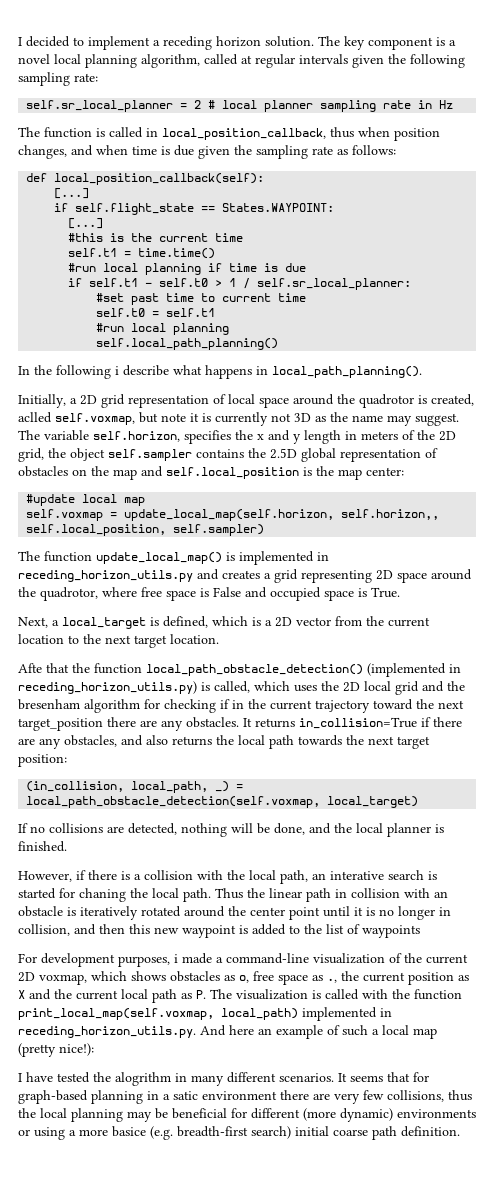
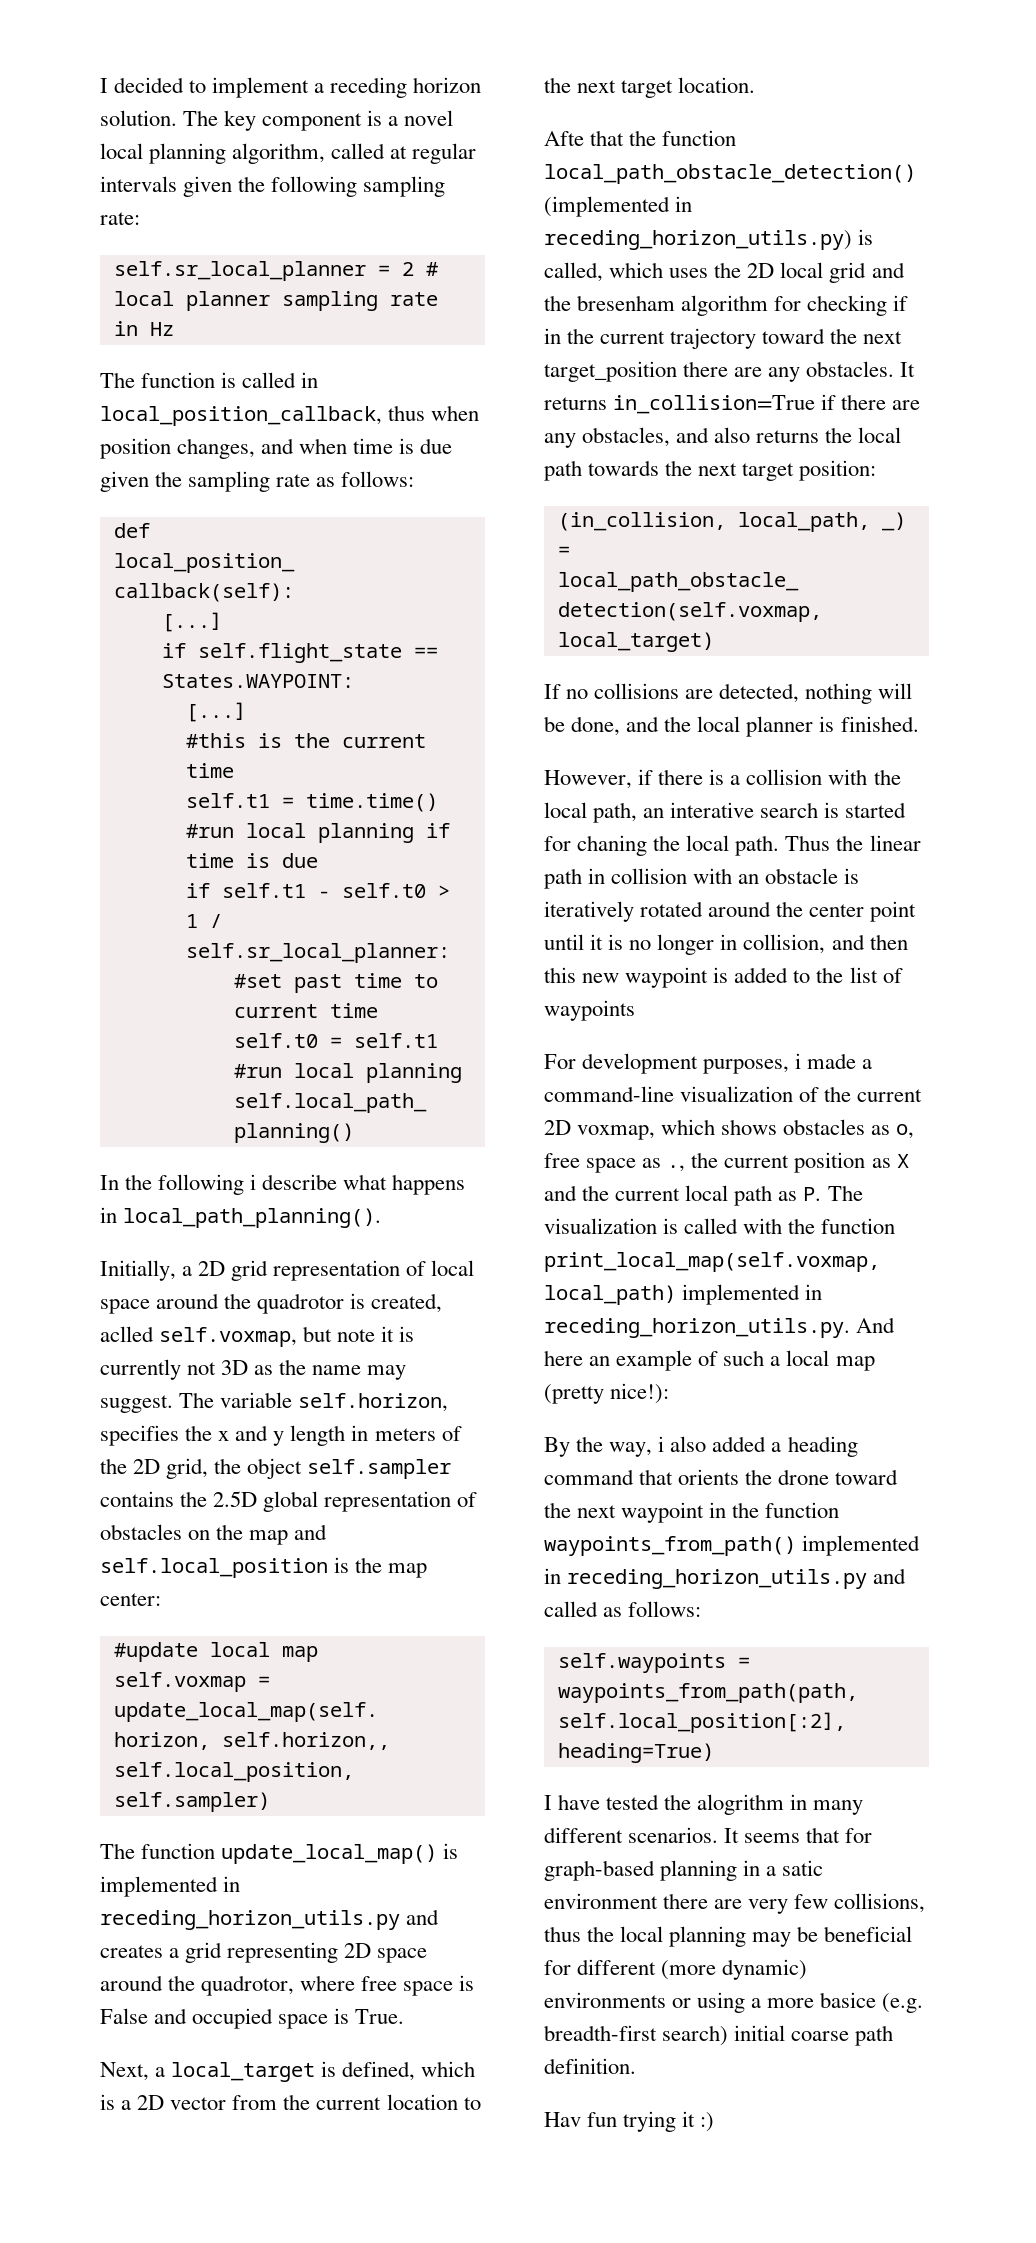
+ By the way, i also added a heading command that orients the drone toward the next waypoint in the function waypoints_from_path() implemented in receding_horizon_utils.py and called as follows:
+ self.waypoints = waypoints_from_path(path, self.local_position[:2], heading=True)
+ Hav fun trying it :)

